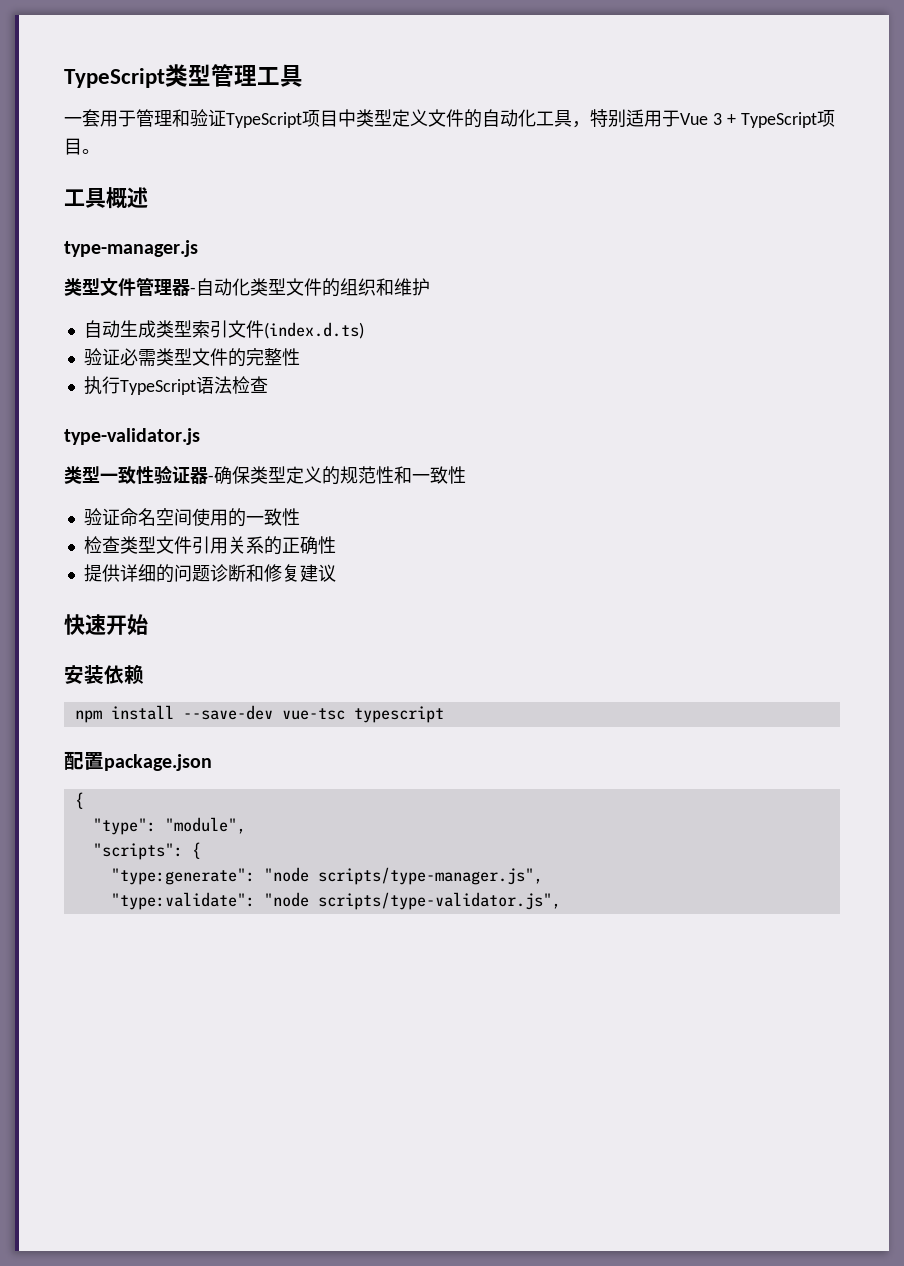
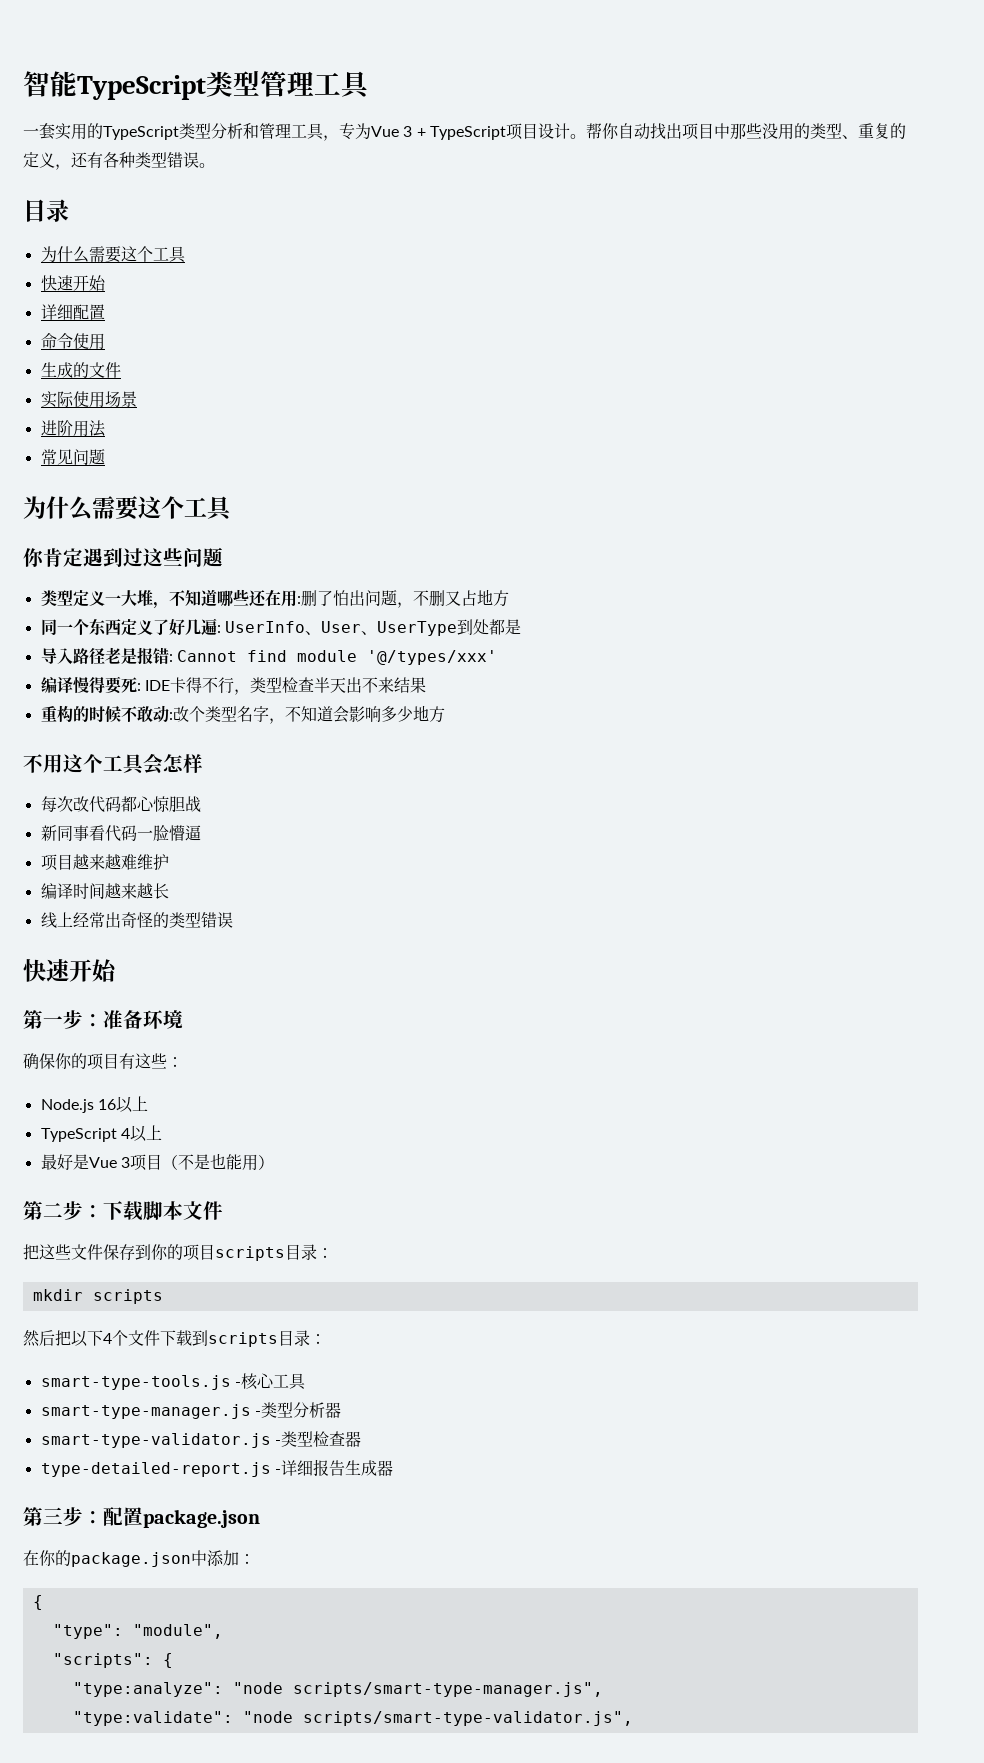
- TypeScript类型管理工具
+ 智能TypeScript类型管理工具
- 一套用于管理和验证TypeScript项目中类型定义文件的自动化工具，特别适用于Vue 3 + TypeScript项目。
- 工具概述
- type-manager.js
- 类型文件管理器-自动化类型文件的组织和维护
- 自动生成类型索引文件(index.d.ts)
- 验证必需类型文件的完整性
- 执行TypeScript语法检查
- type-validator.js
- 类型一致性验证器-确保类型定义的规范性和一致性
- 验证命名空间使用的一致性
- 检查类型文件引用关系的正确性
- 提供详细的问题诊断和修复建议
+ 一套实用的TypeScript类型分析和管理工具，专为Vue 3 + TypeScript项目设计。帮你自动找出项目中那些没用的类型、重复的定义，还有各种类型错误。
+ 目录
+ 为什么需要这个工具
  快速开始
- 安装依赖
- npm install --save-dev vue-tsc typescript
- 配置package.json
+ 详细配置
+ 命令使用
+ 生成的文件
+ 实际使用场景
+ 进阶用法
+ 常见问题
+ 为什么需要这个工具
+ 你肯定遇到过这些问题
+ 类型定义一大堆，不知道哪些还在用:删了怕出问题，不删又占地方
+ 同一个东西定义了好几遍: UserInfo、User、UserType到处都是
+ 导入路径老是报错: Cannot find module '@/types/xxx'
+ 编译慢得要死: IDE卡得不行，类型检查半天出不来结果
+ 重构的时候不敢动:改个类型名字，不知道会影响多少地方
+ 不用这个工具会怎样
+ 每次改代码都心惊胆战
+ 新同事看代码一脸懵逼
+ 项目越来越难维护
+ 编译时间越来越长
+ 线上经常出奇怪的类型错误
+ 快速开始
+ 第一步：准备环境
+ 确保你的项目有这些：
+ Node.js 16以上
+ TypeScript 4以上
+ 最好是Vue 3项目（不是也能用）
+ 第二步：下载脚本文件
+ 把这些文件保存到你的项目scripts目录：
+ mkdir scripts
+ 然后把以下4个文件下载到scripts目录：
+ smart-type-tools.js -核心工具
+ smart-type-manager.js -类型分析器
+ smart-type-validator.js -类型检查器
+ type-detailed-report.js -详细报告生成器
+ 第三步：配置package.json
+ 在你的package.json中添加：
- "type:generate": "node scripts/type-manager.js",
+ "type:analyze": "node scripts/smart-type-manager.js",
- "type:validate": "node scripts/type-validator.js",
+ "type:validate": "node scripts/smart-type-validator.js",

